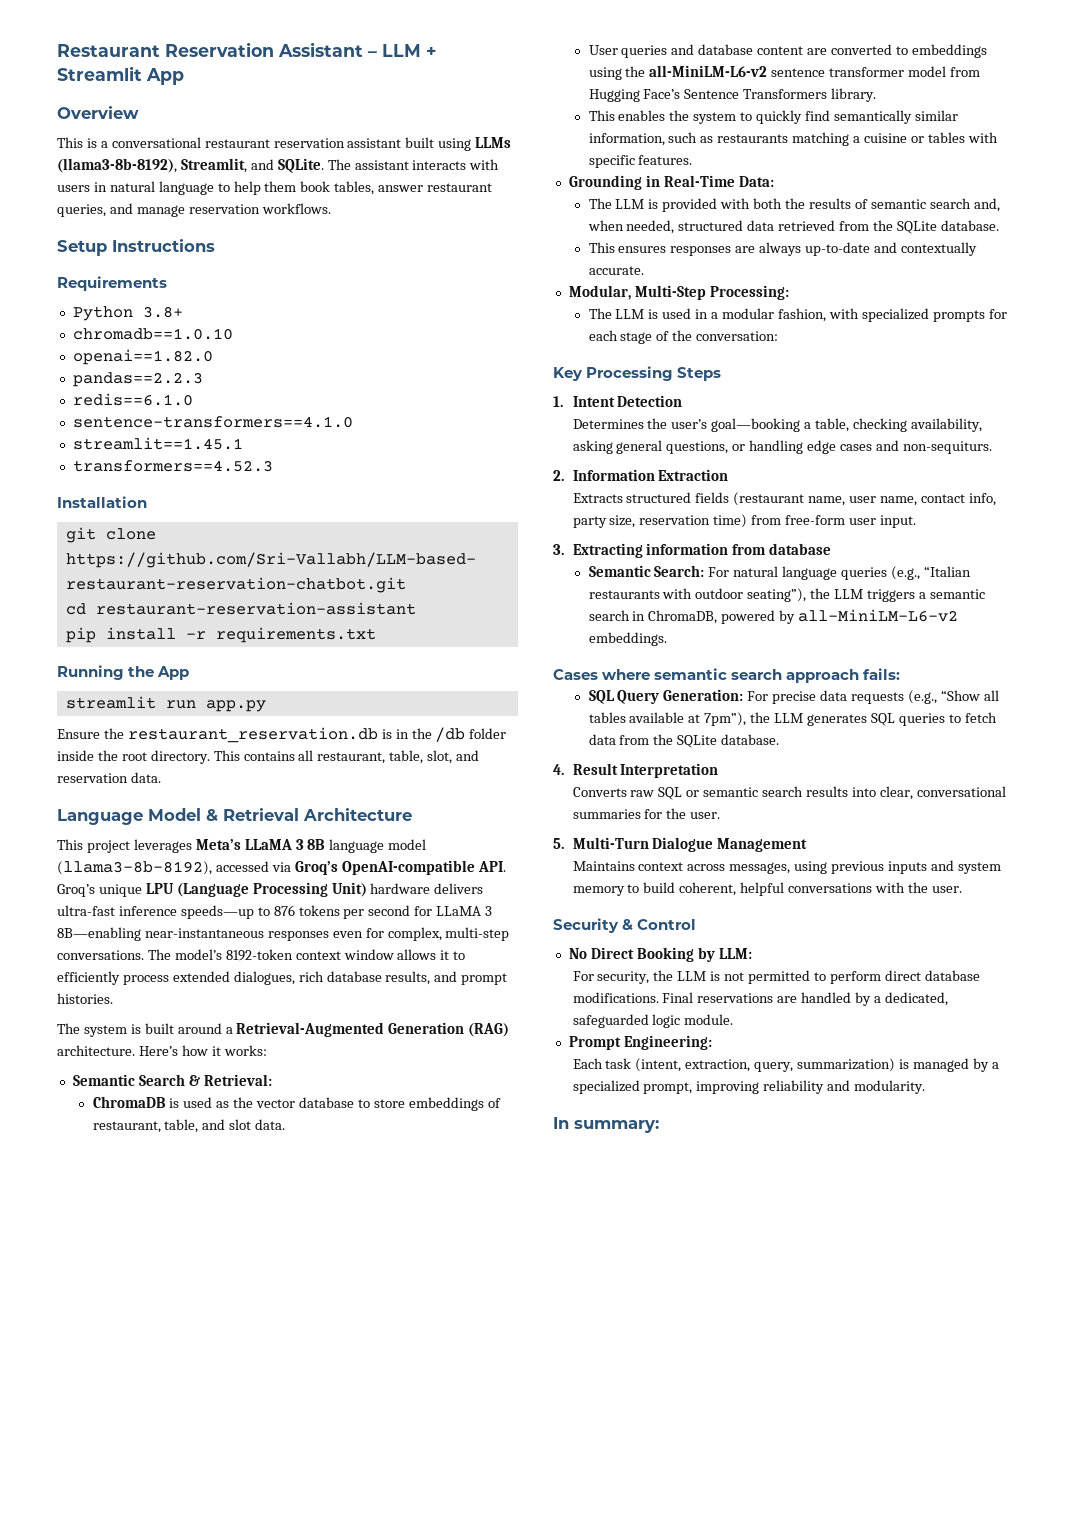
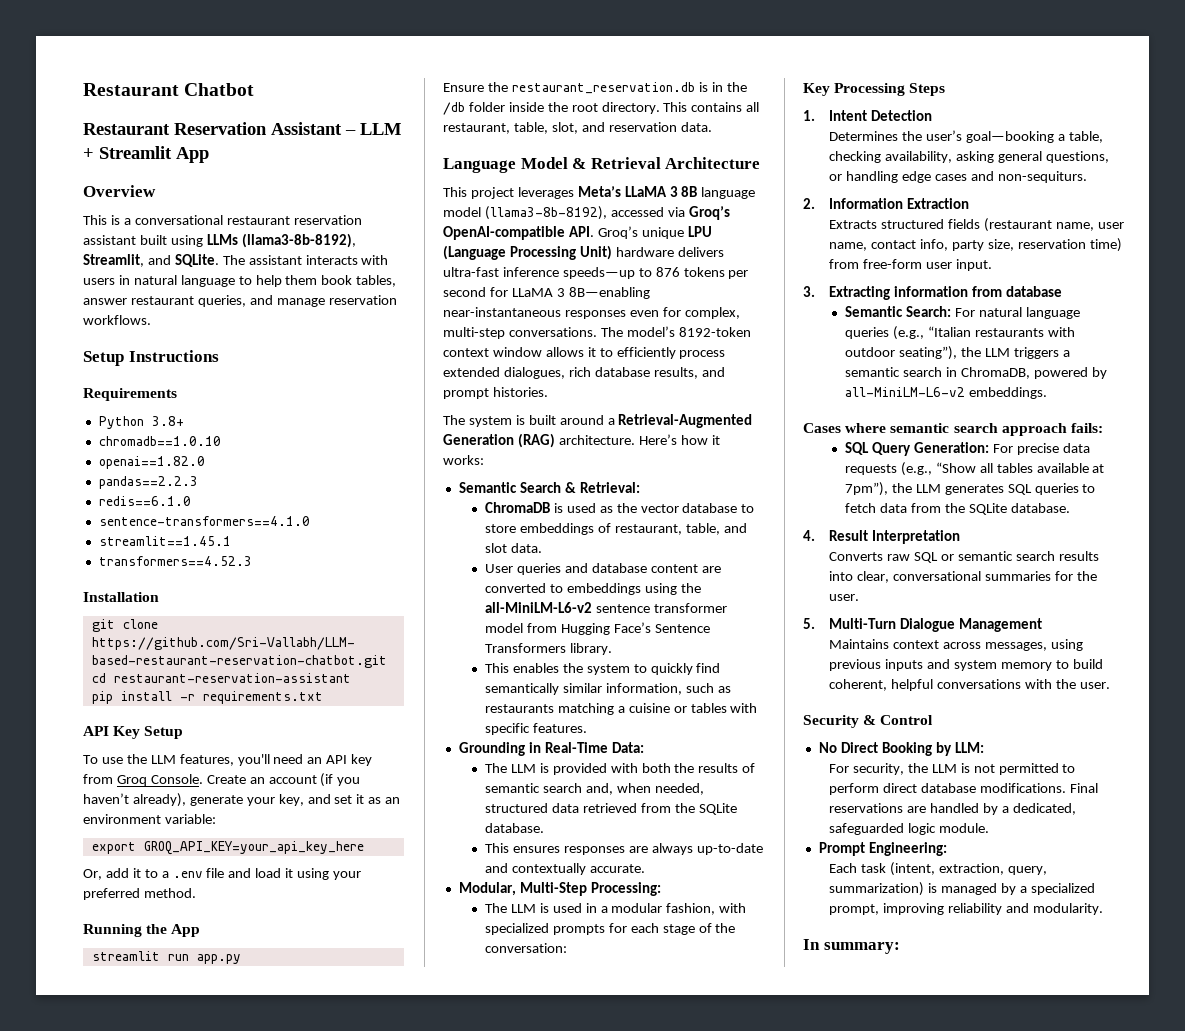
+ Restaurant Chatbot
+ API Key Setup
+ To use the LLM features, you'll need an API key from Groq Console. Create an account (if you haven’t already), generate your key, and set it as an environment variable:
+ export GROQ_API_KEY=your_api_key_here
+ Or, add it to a .env file and load it using your preferred method.

